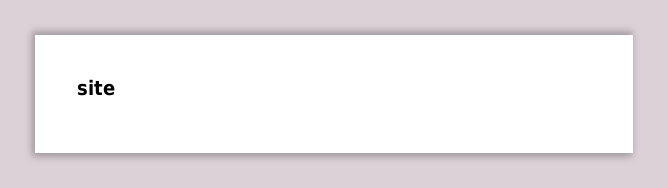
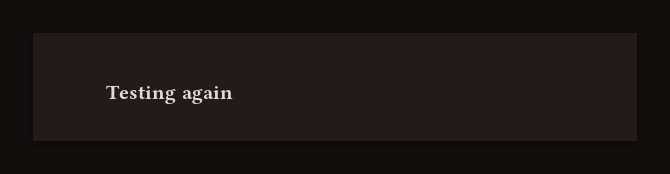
- site
+ Testing again

